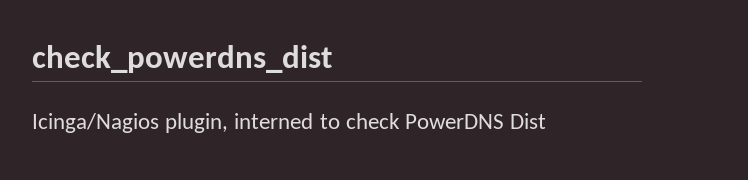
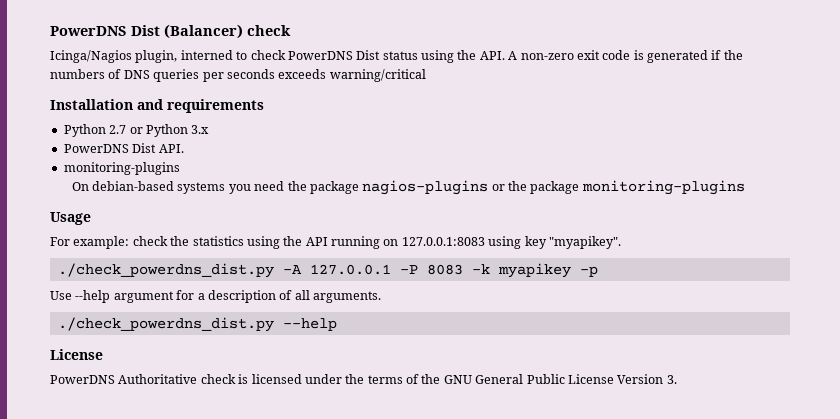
- check_powerdns_dist
+ PowerDNS Dist (Balancer) check
- Icinga/Nagios plugin, interned to check PowerDNS Dist
+ Icinga/Nagios plugin, interned to check PowerDNS Dist status using the API. A non-zero exit code is generated if the numbers of DNS queries per seconds exceeds warning/critical
+ Installation and requirements
+ Python 2.7 or Python 3.x
+ PowerDNS Dist API.
+ monitoring-plugins
+ On debian-based systems you need the package nagios-plugins or the package monitoring-plugins
+ Usage
+ For example: check the statistics using the API running on 127.0.0.1:8083 using key "myapikey".
+ ./check_powerdns_dist.py -A 127.0.0.1 -P 8083 -k myapikey -p
+ Use --help argument for a description of all arguments.
+ ./check_powerdns_dist.py --help
+ License
+ PowerDNS Authoritative check is licensed under the terms of the GNU General Public License Version 3.

